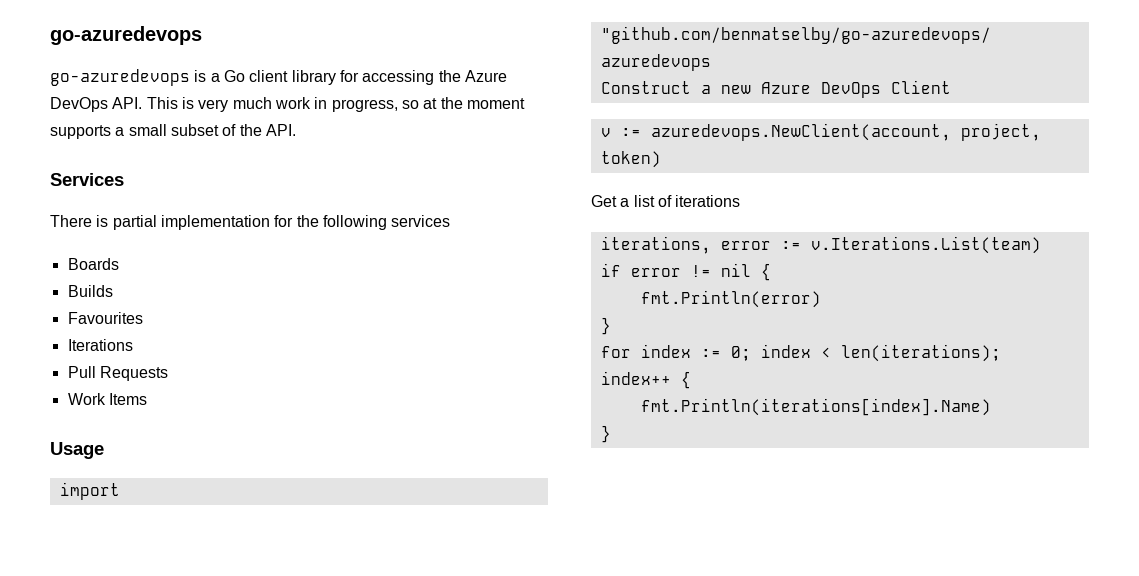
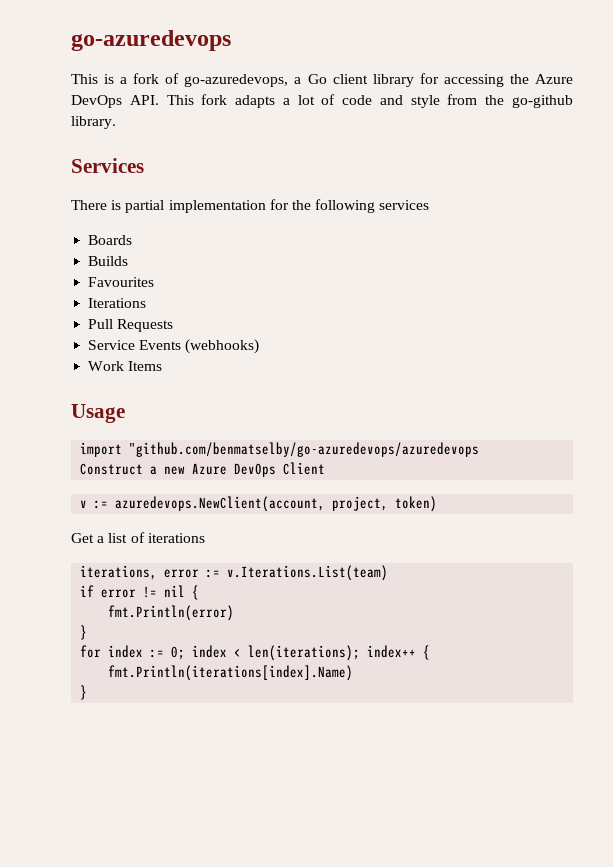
- go-azuredevops is a Go client library for accessing the Azure DevOps API. This is very much work in progress, so at the moment supports a small subset of the API.
+ This is a fork of go-azuredevops, a Go client library for accessing the Azure DevOps API. This fork adapts a lot of code and style from the go-github library.
+ Service Events (webhooks)

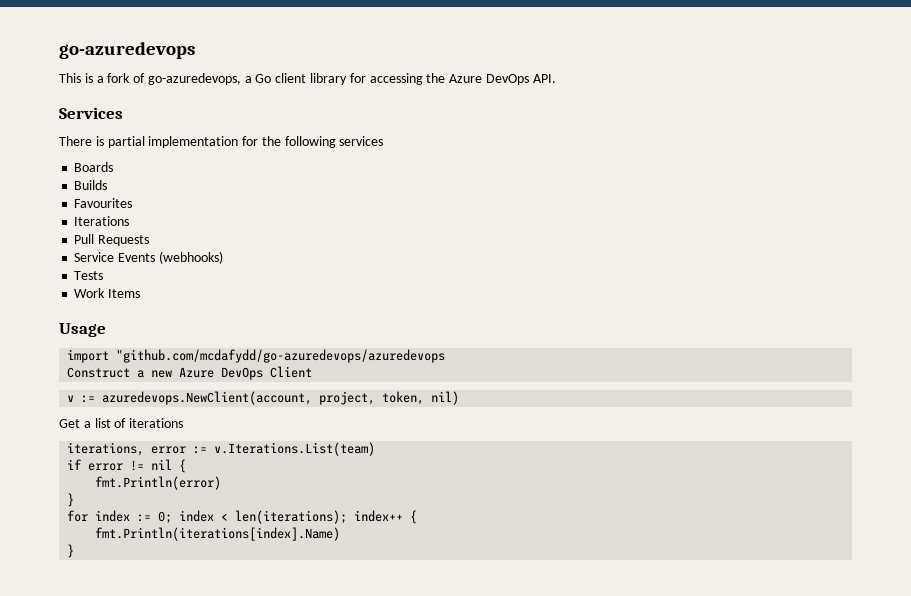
- This is a fork of go-azuredevops, a Go client library for accessing the Azure DevOps API. This fork adapts a lot of code and style from the go-github library.
+ This is a fork of go-azuredevops, a Go client library for accessing the Azure DevOps API.
+ Tests
- import "github.com/benmatselby/go-azuredevops/azuredevops
+ import "github.com/mcdafydd/go-azuredevops/azuredevops
- v := azuredevops.NewClient(account, project, token)
+ v := azuredevops.NewClient(account, project, token, nil)

